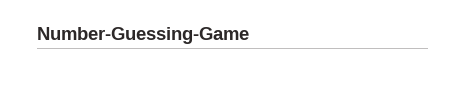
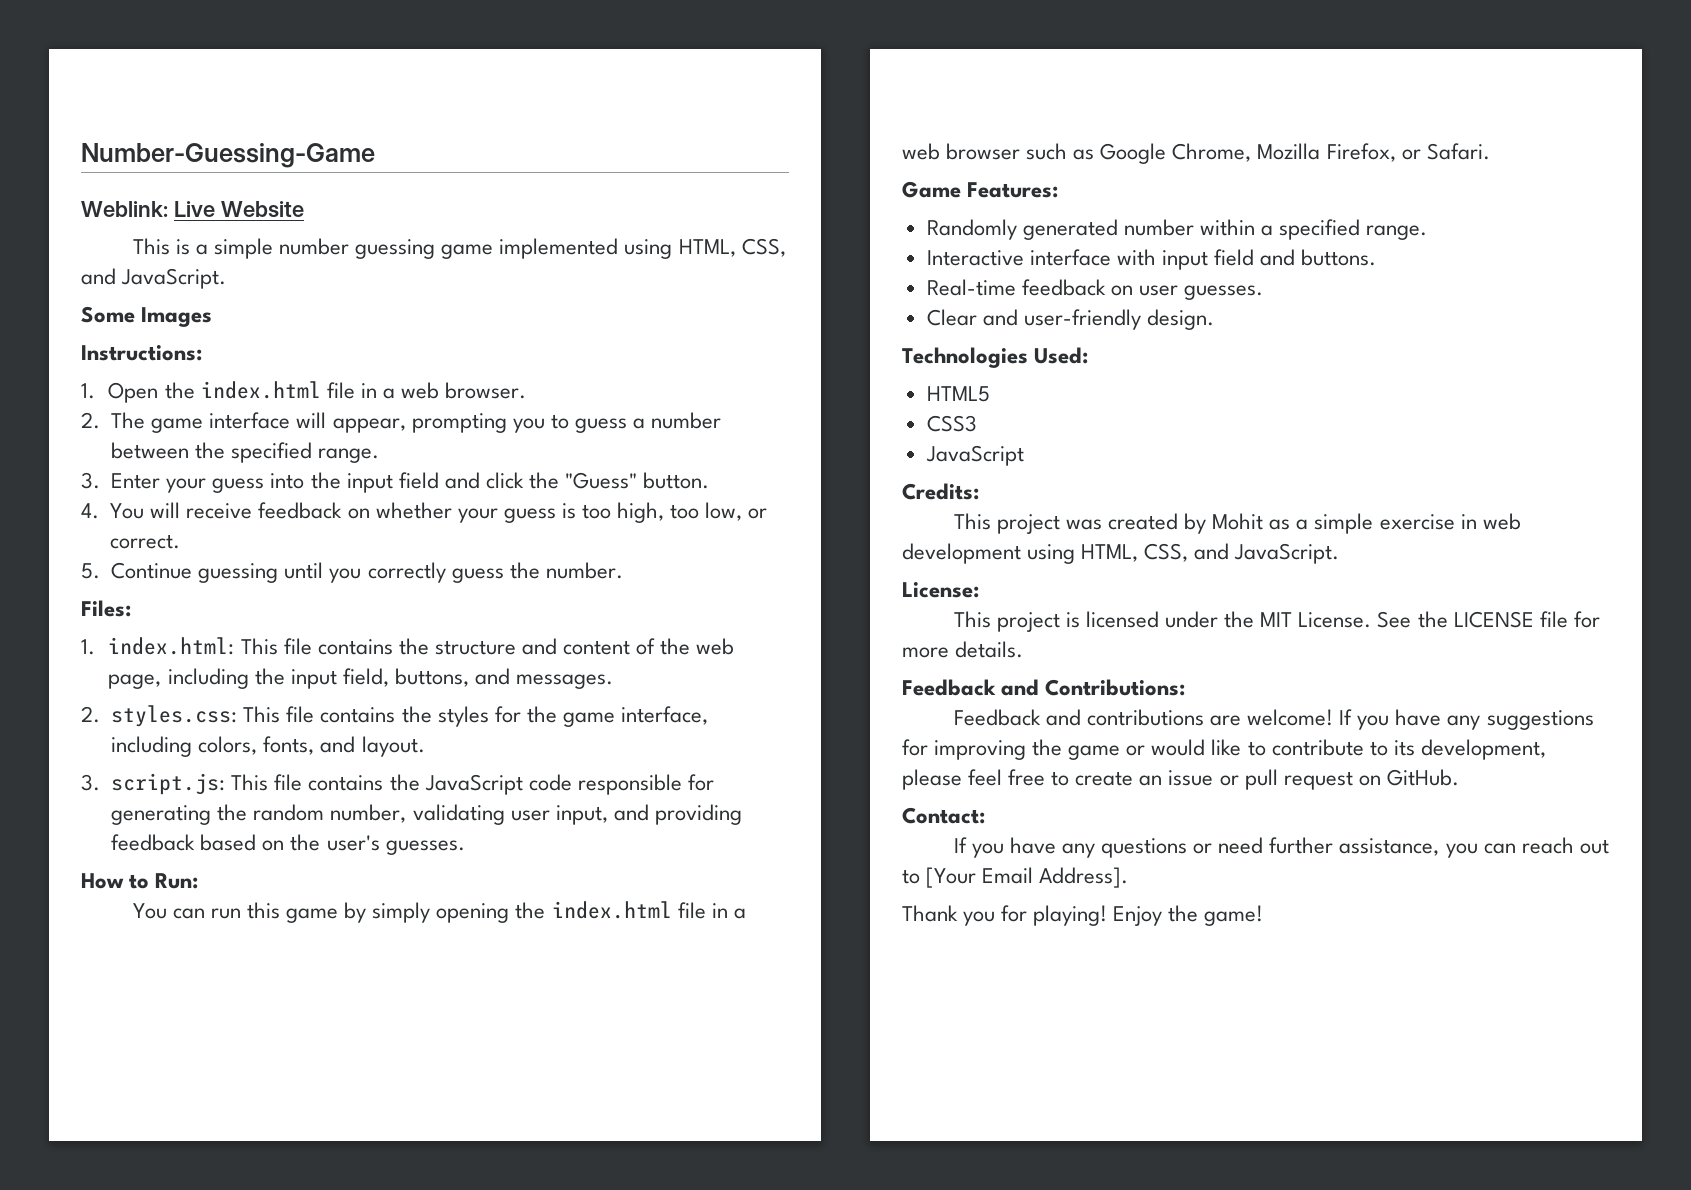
+ Weblink: Live Website
+ This is a simple number guessing game implemented using HTML, CSS, and JavaScript.
+ Some Images
+ Instructions:
+ 1. Open the index.html file in a web browser.
+ 2. The game interface will appear, prompting you to guess a number between the specified range.
+ 3. Enter your guess into the input field and click the "Guess" button.
+ 4. You will receive feedback on whether your guess is too high, too low, or correct.
+ 5. Continue guessing until you correctly guess the number.
+ Files:
+ 1. index.html: This file contains the structure and content of the web page, including the input field, buttons, and messages.
+ 2. styles.css: This file contains the styles for the game interface, including colors, fonts, and layout.
+ 3. script.js: This file contains the JavaScript code responsible for generating the random number, validating user input, and providing feedback based on the user's guesses.
+ How to Run:
+ You can run this game by simply opening the index.html file in a web browser such as Google Chrome, Mozilla Firefox, or Safari.
+ Game Features:
+ Randomly generated number within a specified range.
+ Interactive interface with input field and buttons.
+ Real-time feedback on user guesses.
+ Clear and user-friendly design.
+ Technologies Used:
+ HTML5
+ CSS3
+ JavaScript
+ Credits:
+ This project was created by Mohit as a simple exercise in web development using HTML, CSS, and JavaScript.
+ License:
+ This project is licensed under the MIT License. See the LICENSE file for more details.
+ Feedback and Contributions:
+ Feedback and contributions are welcome! If you have any suggestions for improving the game or would like to contribute to its development, please feel free to create an issue or pull request on GitHub.
+ Contact:
+ If you have any questions or need further assistance, you can reach out to [Your Email Address].
+ Thank you for playing! Enjoy the game!

